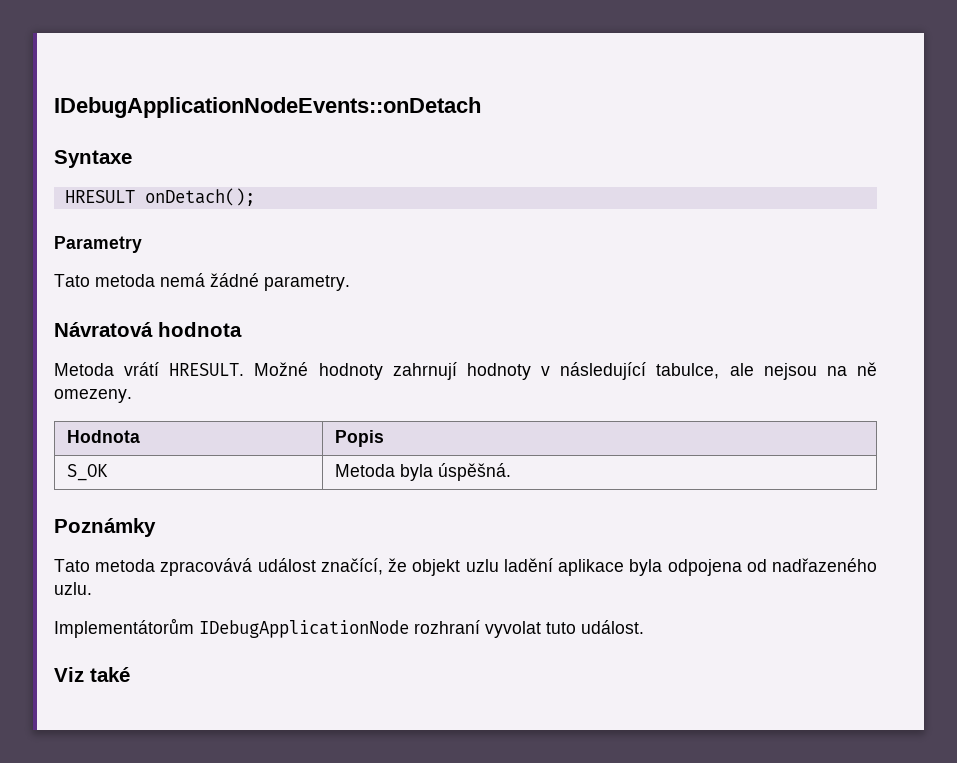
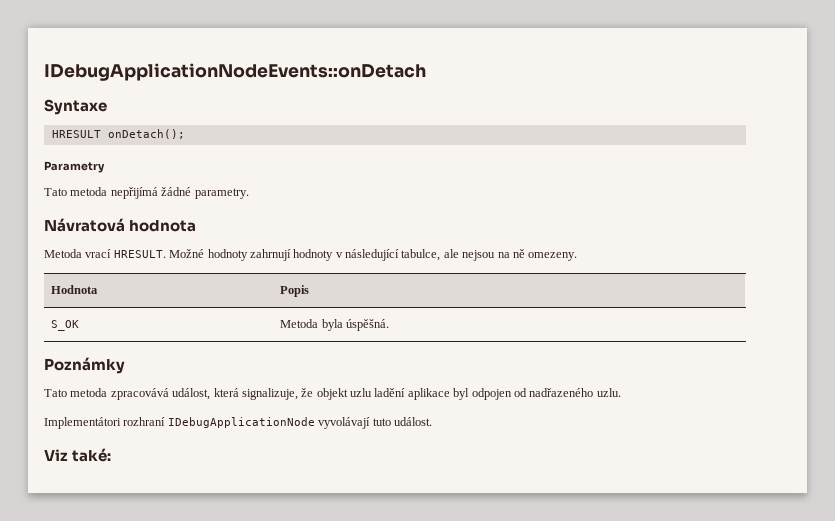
- Tato metoda nemá žádné parametry.
+ Tato metoda nepřijímá žádné parametry.
- Metoda vrátí HRESULT.
+ Metoda vrací HRESULT.
- Tato metoda zpracovává událost značící, že objekt uzlu ladění aplikace byla odpojena od nadřazeného uzlu.
+ Tato metoda zpracovává událost, která signalizuje, že objekt uzlu ladění aplikace byl odpojen od nadřazeného uzlu.
- Implementátorům IDebugApplicationNode rozhraní vyvolat tuto událost.
+ Implementátori rozhraní IDebugApplicationNode vyvolávají tuto událost.
- Viz také
+ Viz také:

